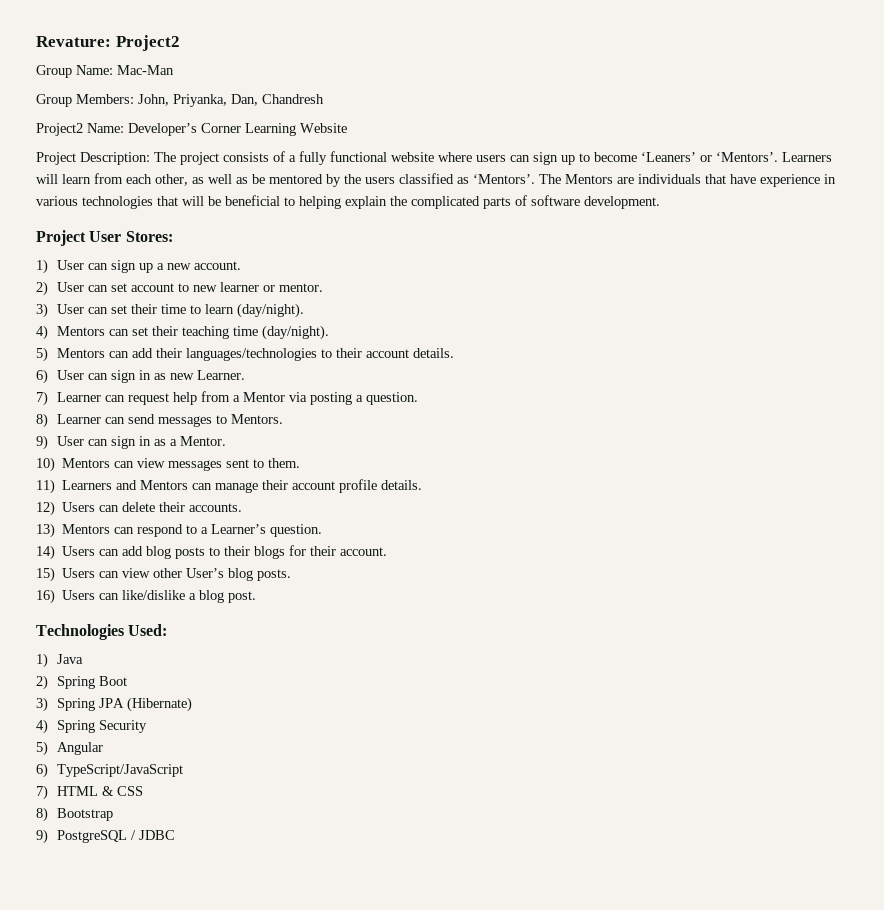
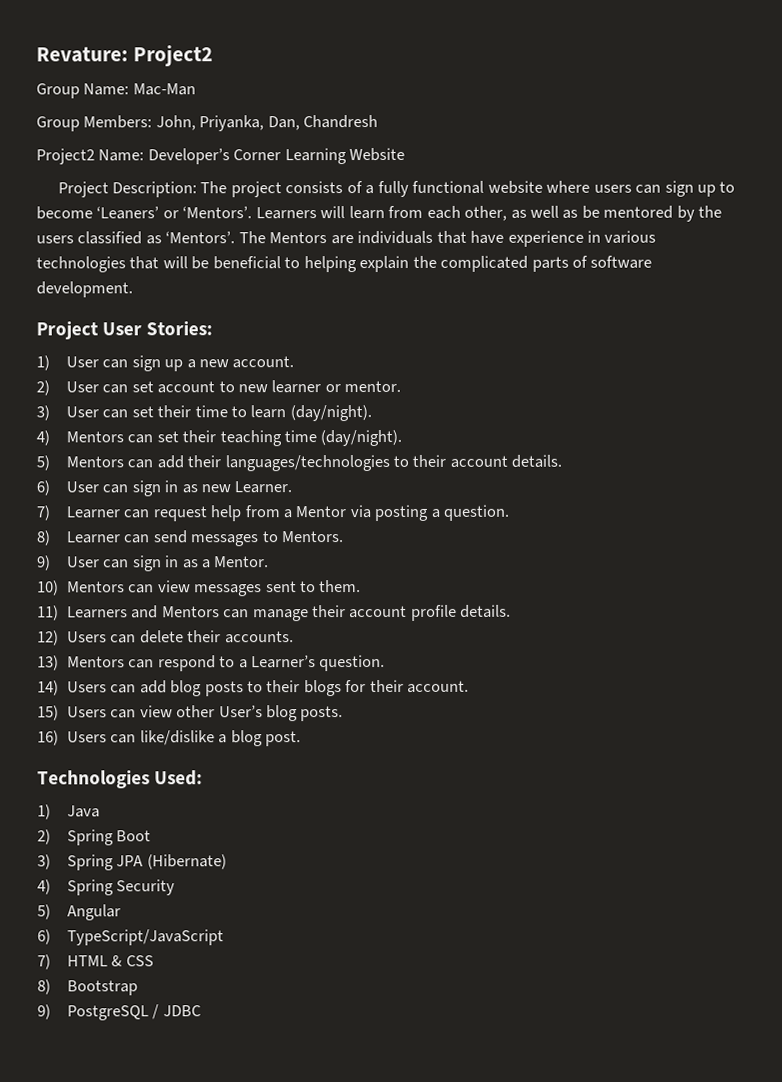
- Project User Stores:
+ Project User Stories:

